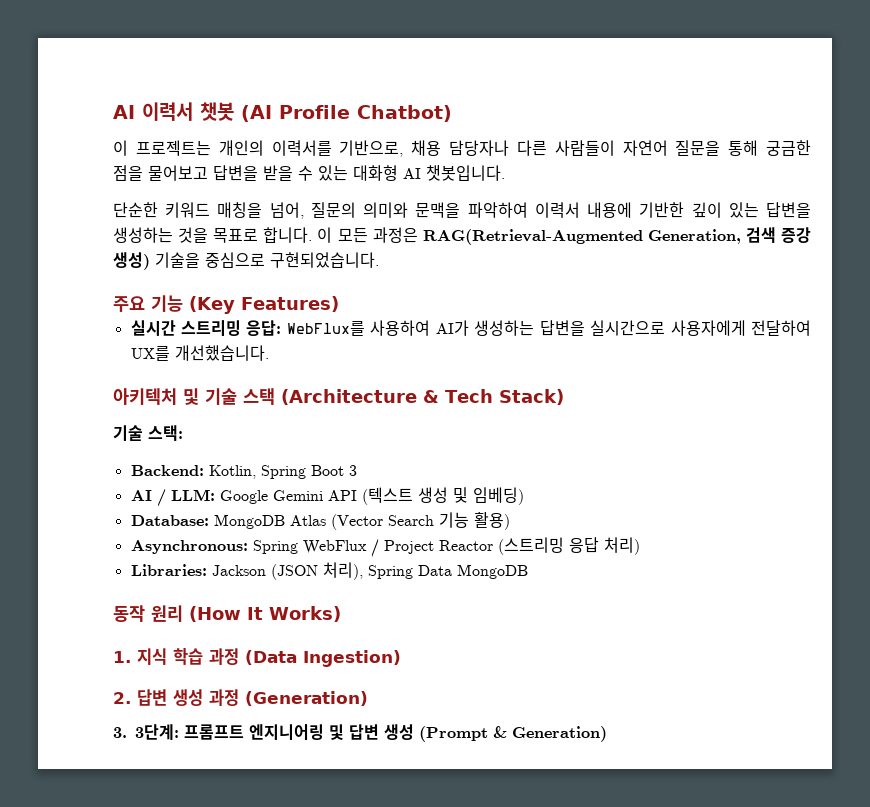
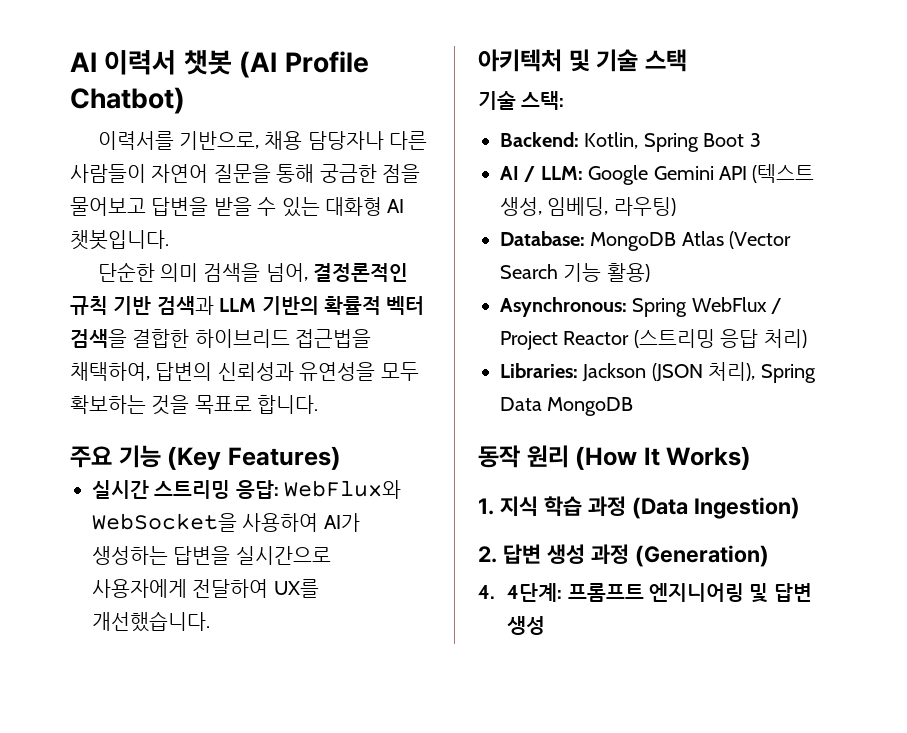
- 이 프로젝트는 개인의 이력서를 기반으로, 채용 담당자나 다른 사람들이 자연어 질문을 통해 궁금한 점을 물어보고 답변을 받을 수 있는 대화형 AI 챗봇입니다.
+ 이력서를 기반으로, 채용 담당자나 다른 사람들이 자연어 질문을 통해 궁금한 점을 물어보고 답변을 받을 수 있는 대화형 AI 챗봇입니다.
- 단순한 키워드 매칭을 넘어, 질문의 의미와 문맥을 파악하여 이력서 내용에 기반한 깊이 있는 답변을 생성하는 것을 목표로 합니다. 이 모든 과정은 RAG(Retrieval-Augmented Generation, 검색 증강 생성) 기술을 중심으로 구현되었습니다.
+ 단순한 의미 검색을 넘어, 결정론적인 규칙 기반 검색과 LLM 기반의 확률적 벡터 검색을 결합한 하이브리드 접근법을 채택하여, 답변의 신뢰성과 유연성을 모두 확보하는 것을 목표로 합니다.
- 실시간 스트리밍 응답: WebFlux를 사용하여 AI가 생성하는 답변을 실시간으로 사용자에게 전달하여 UX를 개선했습니다.
+ 실시간 스트리밍 응답: WebFlux와 WebSocket을 사용하여 AI가 생성하는 답변을 실시간으로 사용자에게 전달하여 UX를 개선했습니다.
- 아키텍처 및 기술 스택 (Architecture & Tech Stack)
+ 아키텍처 및 기술 스택
- AI / LLM: Google Gemini API (텍스트 생성 및 임베딩)
+ AI / LLM: Google Gemini API (텍스트 생성, 임베딩, 라우팅)
- 3. 3단계: 프롬프트 엔지니어링 및 답변 생성 (Prompt & Generation)
+ 4. 4단계: 프롬프트 엔지니어링 및 답변 생성

